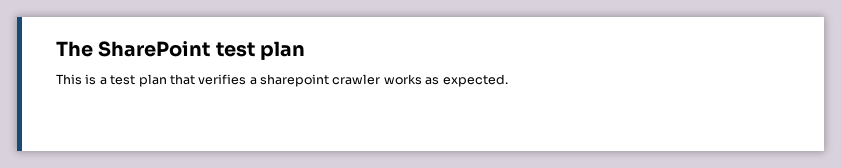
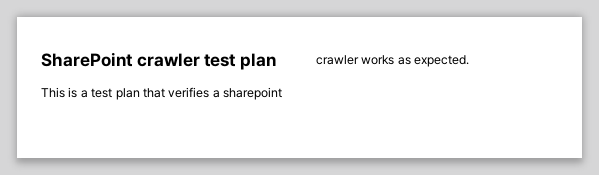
- The SharePoint test plan
+ SharePoint crawler test plan

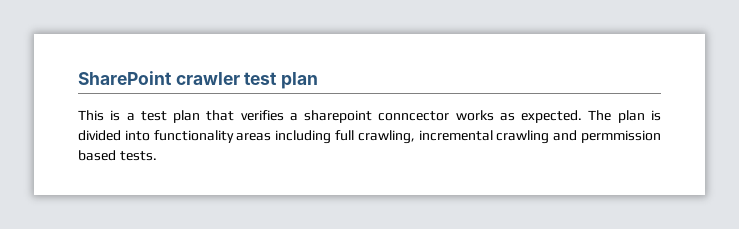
- This is a test plan that verifies a sharepoint crawler works as expected.
+ This is a test plan that verifies a sharepoint conncector works as expected.
+ The plan is divided into functionality areas including full crawling, incremental crawling and permmission based tests.

